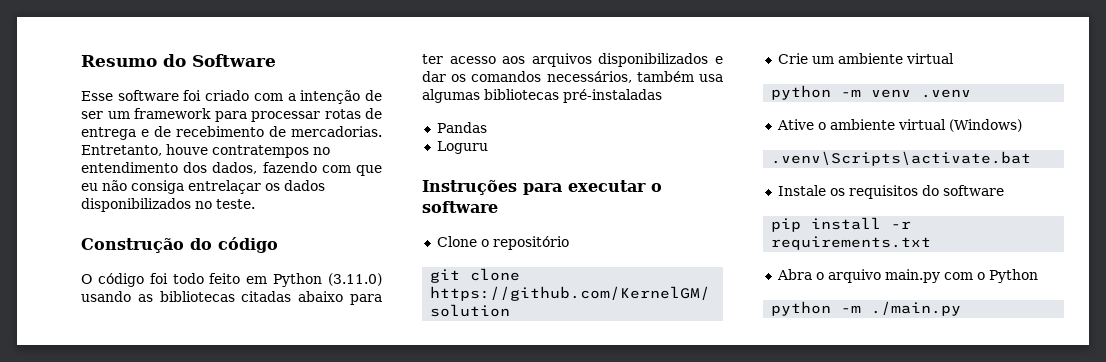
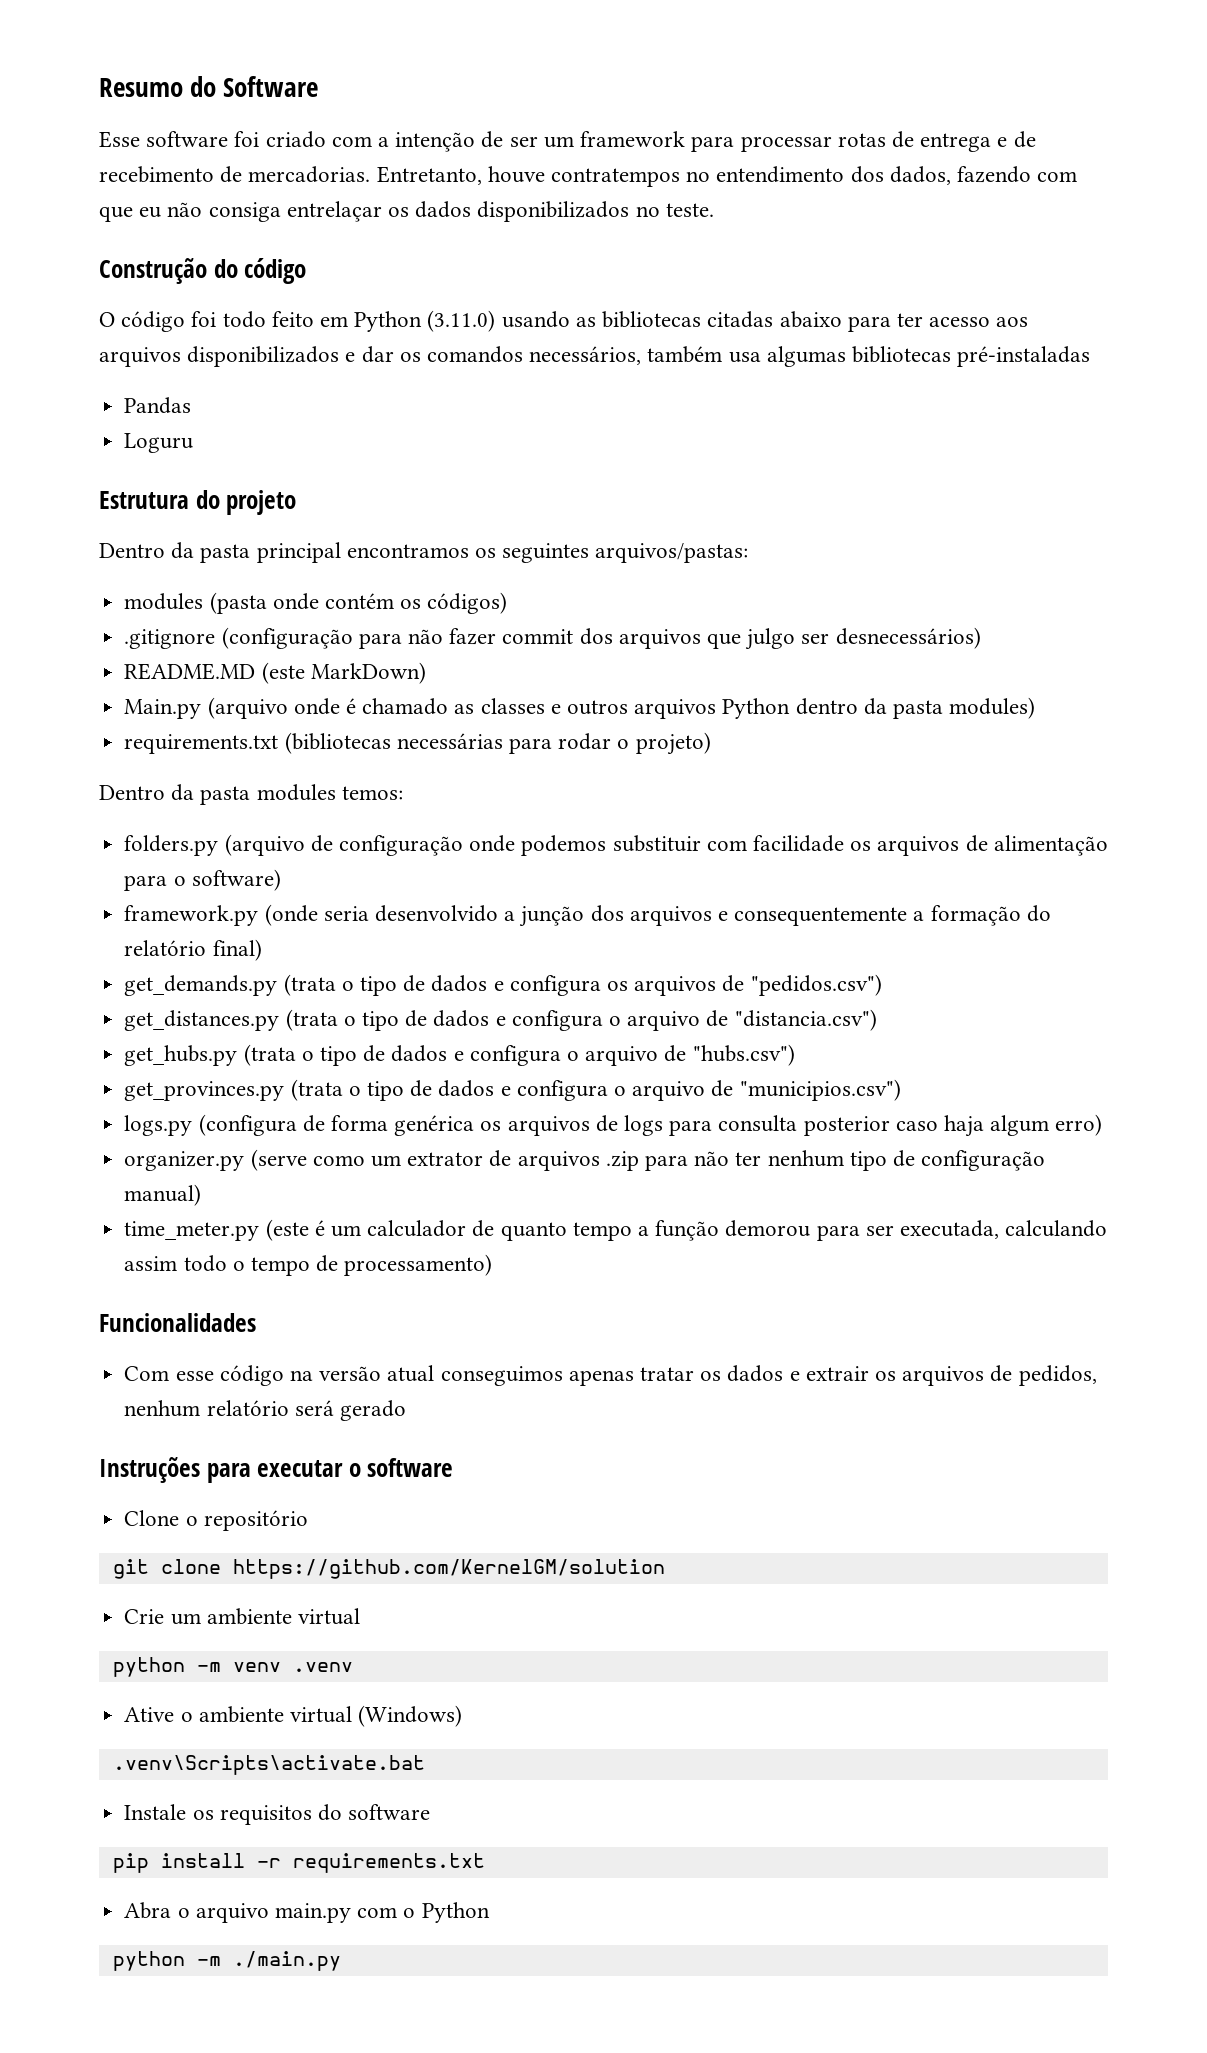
+ Estrutura do projeto
+ Dentro da pasta principal encontramos os seguintes arquivos/pastas:
+ modules (pasta onde contém os códigos)
+ .gitignore (configuração para não fazer commit dos arquivos que julgo ser desnecessários)
+ README.MD (este MarkDown)
+ Main.py (arquivo onde é chamado as classes e outros arquivos Python dentro da pasta modules)
+ requirements.txt (bibliotecas necessárias para rodar o projeto)
+ Dentro da pasta modules temos:
+ folders.py (arquivo de configuração onde podemos substituir com facilidade os arquivos de alimentação para o software)
+ framework.py (onde seria desenvolvido a junção dos arquivos e consequentemente a formação do relatório final)
+ get_demands.py (trata o tipo de dados e configura os arquivos de "pedidos.csv")
+ get_distances.py (trata o tipo de dados e configura o arquivo de "distancia.csv")
+ get_hubs.py (trata o tipo de dados e configura o arquivo de "hubs.csv")
+ get_provinces.py (trata o tipo de dados e configura o arquivo de "municipios.csv")
+ logs.py (configura de forma genérica os arquivos de logs para consulta posterior caso haja algum erro)
+ organizer.py (serve como um extrator de arquivos .zip para não ter nenhum tipo de configuração manual)
+ time_meter.py (este é um calculador de quanto tempo a função demorou para ser executada, calculando assim todo o tempo de processamento)
+ Funcionalidades
+ Com esse código na versão atual conseguimos apenas tratar os dados e extrair os arquivos de pedidos, nenhum relatório será gerado

